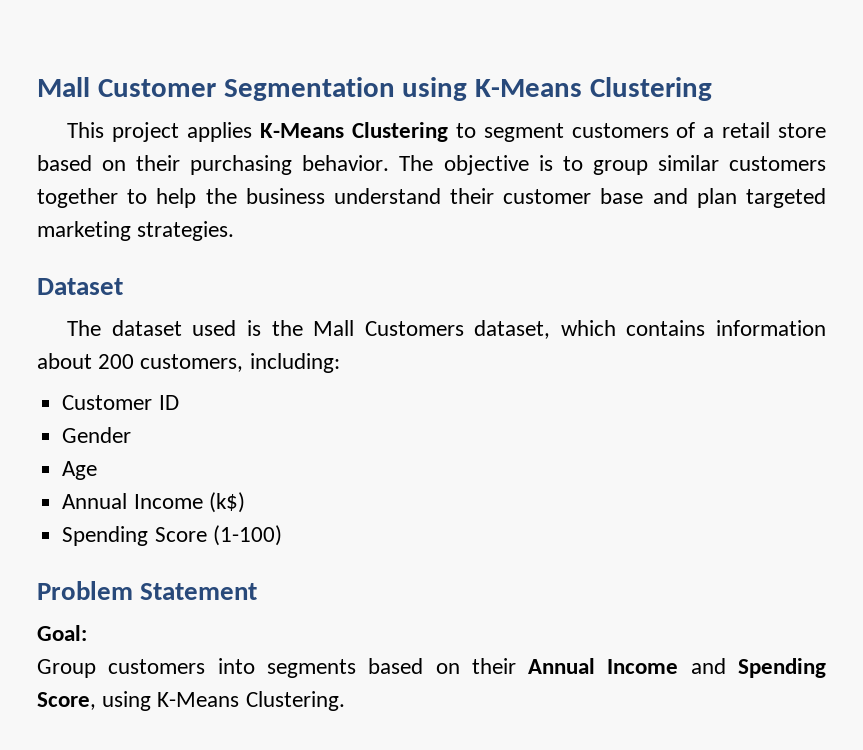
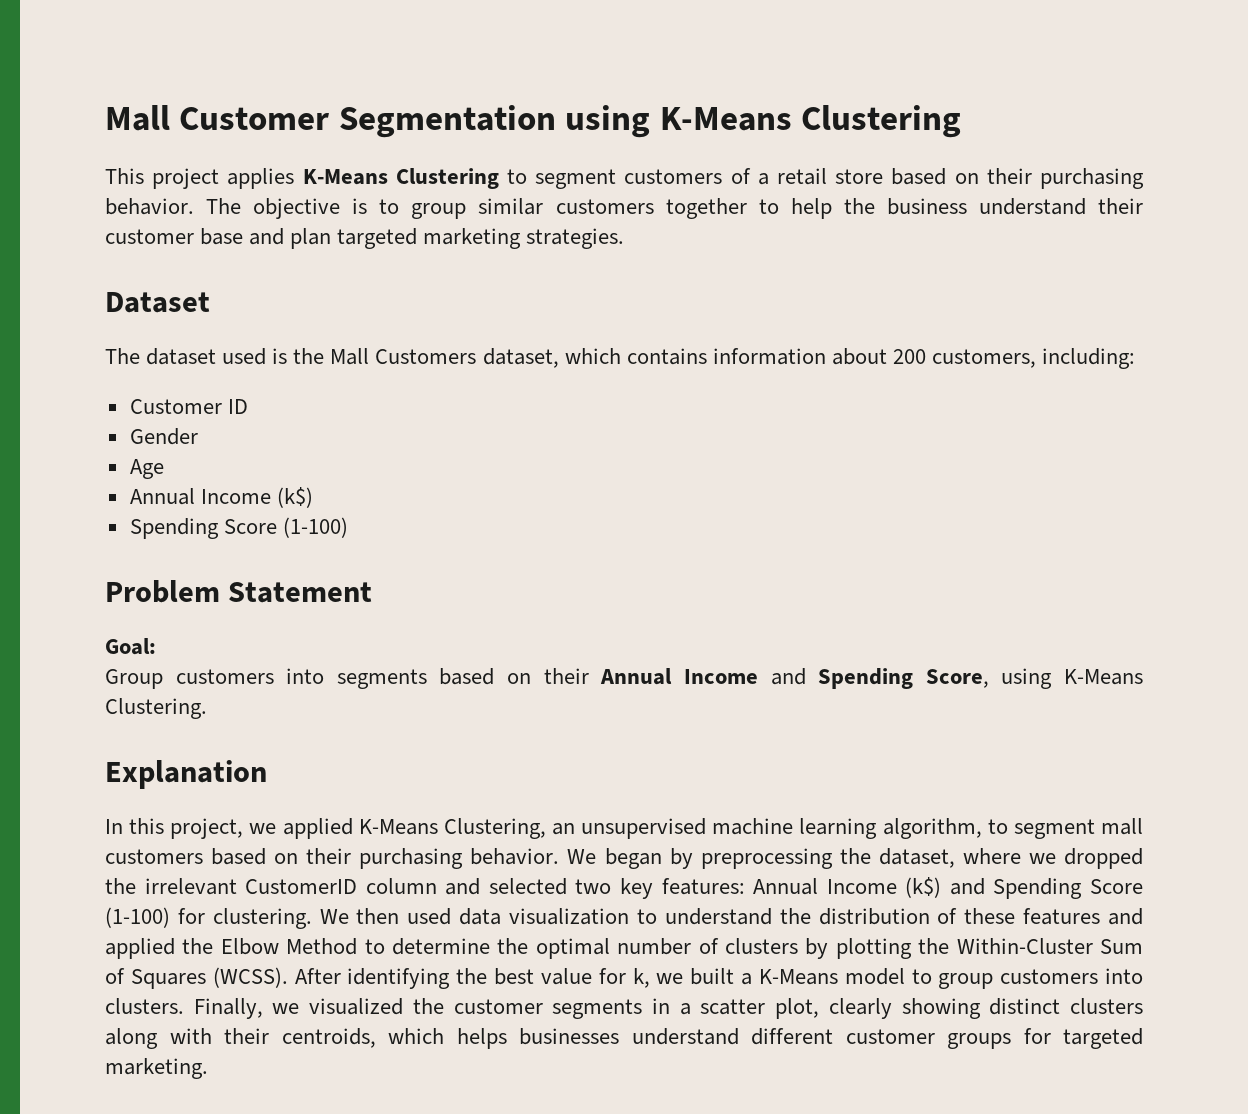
+ Explanation
+ In this project, we applied K-Means Clustering, an unsupervised machine learning algorithm, to segment mall customers based on their purchasing behavior. We began by preprocessing the dataset, where we dropped the irrelevant CustomerID column and selected two key features: Annual Income (k$) and Spending Score (1-100) for clustering. We then used data visualization to understand the distribution of these features and applied the Elbow Method to determine the optimal number of clusters by plotting the Within-Cluster Sum of Squares (WCSS). After identifying the best value for k, we built a K-Means model to group customers into clusters. Finally, we visualized the customer segments in a scatter plot, clearly showing distinct clusters along with their centroids, which helps businesses understand different customer groups for targeted marketing.

